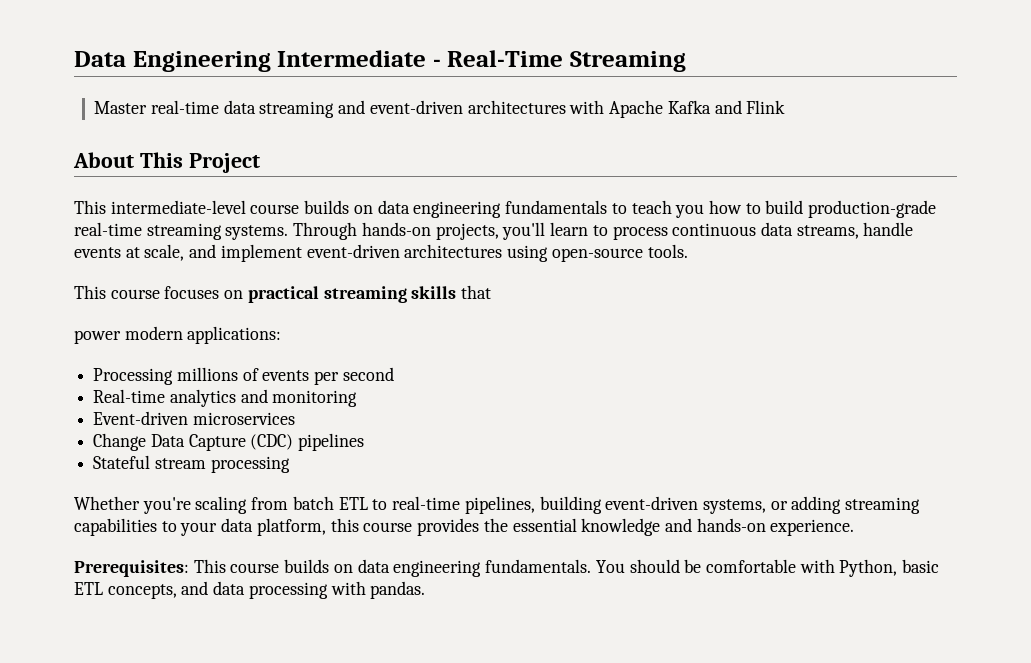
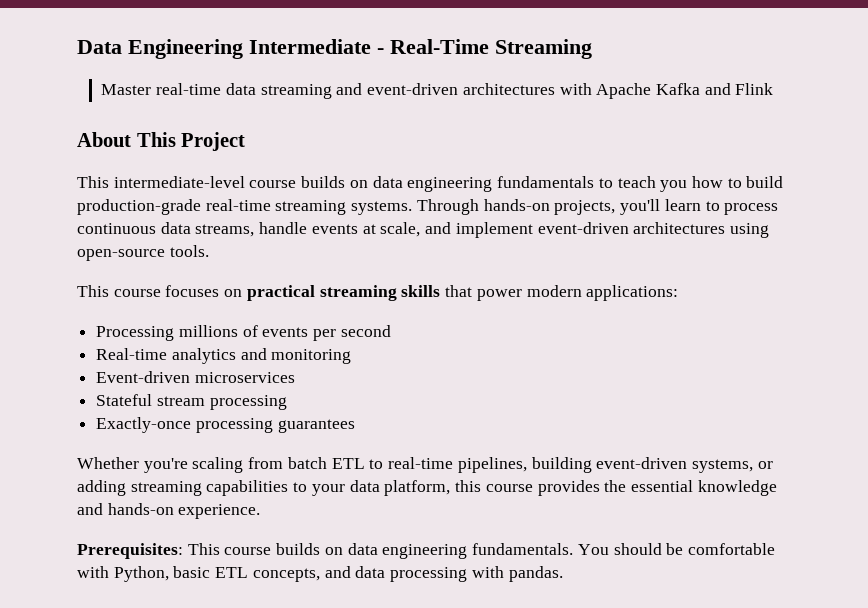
- This course focuses on practical streaming skills that
- power modern applications:
+ This course focuses on practical streaming skills that power modern applications:
- Change Data Capture (CDC) pipelines
+ Exactly-once processing guarantees

